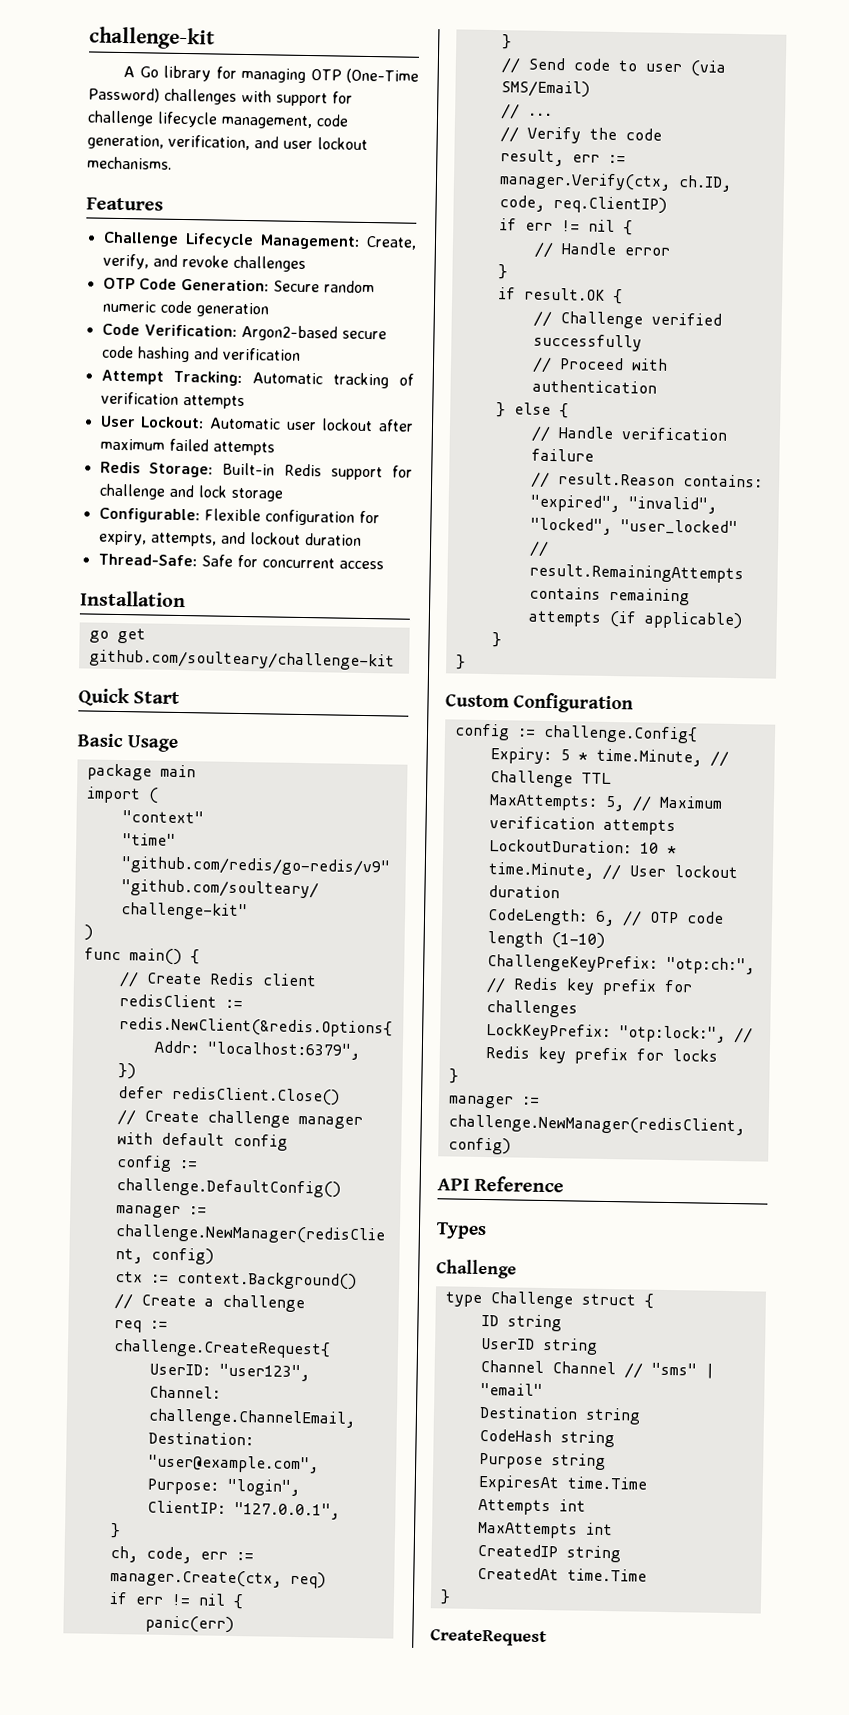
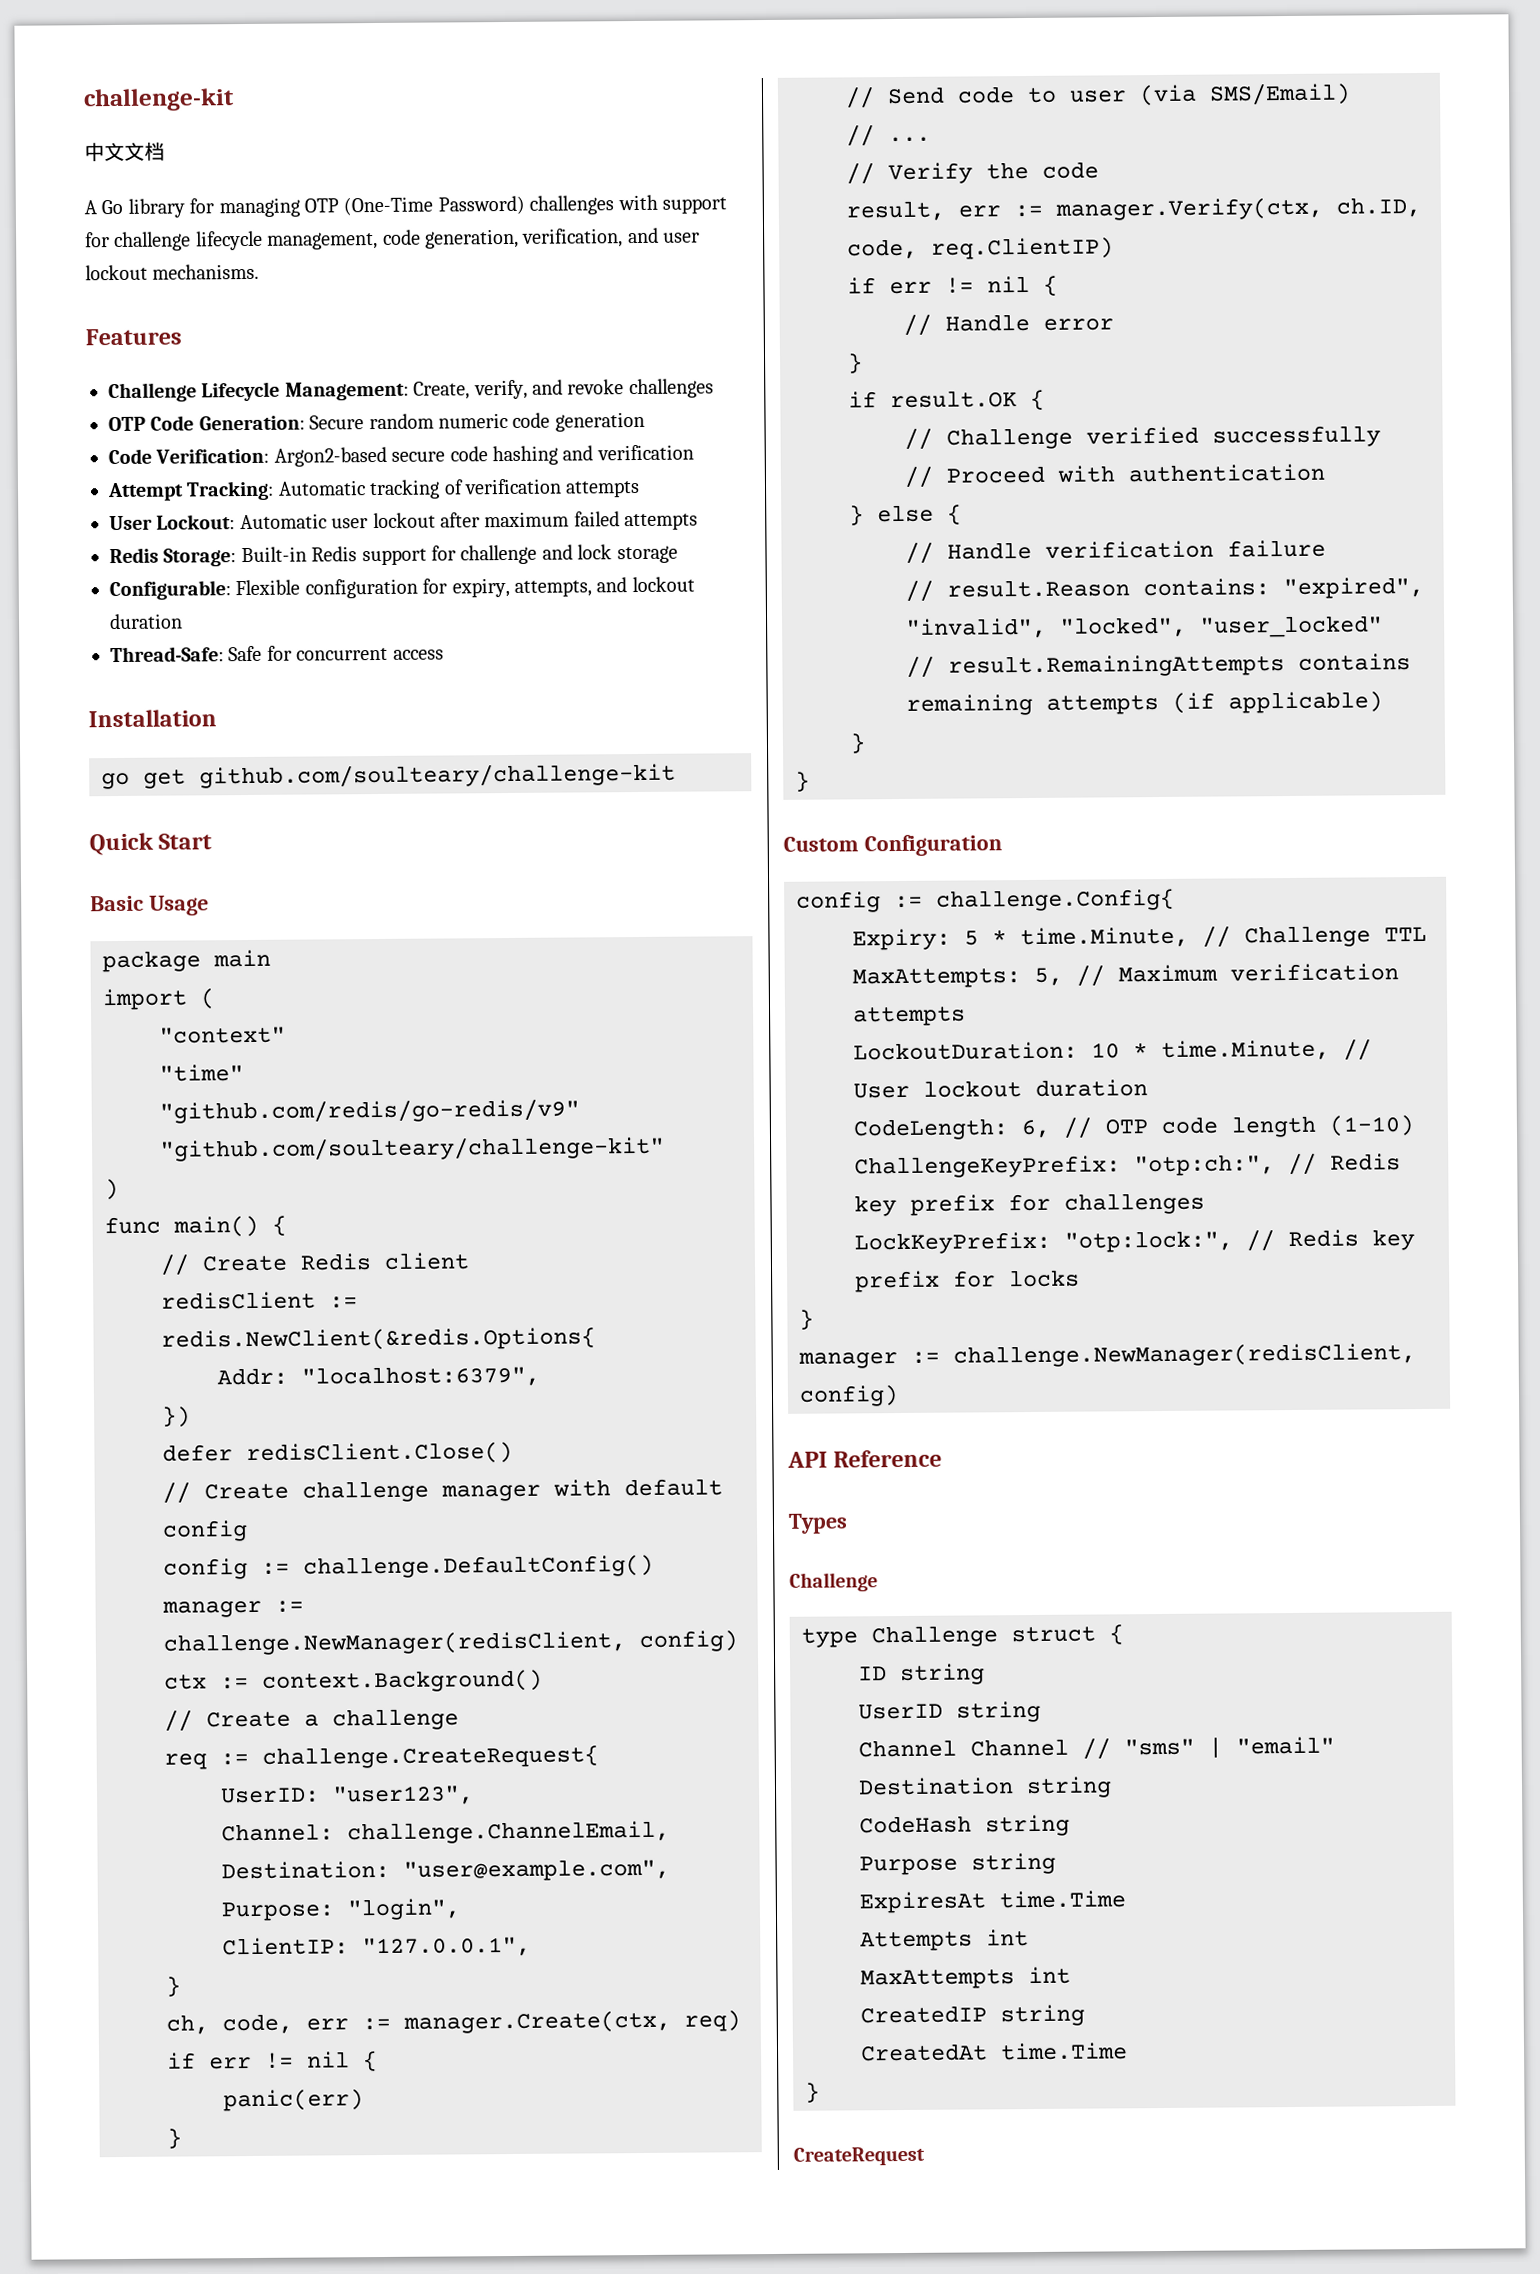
+ 中文文档

